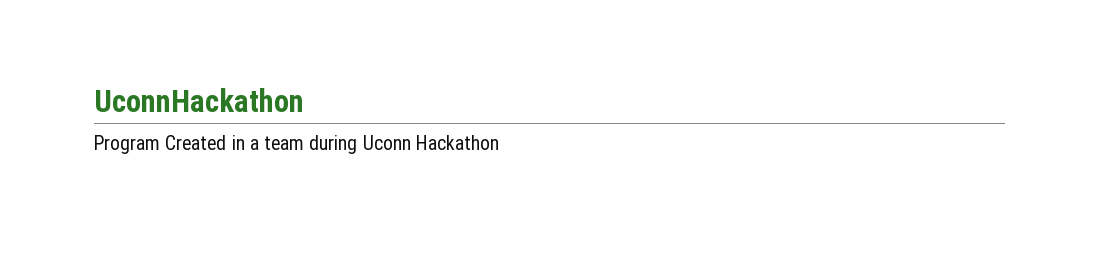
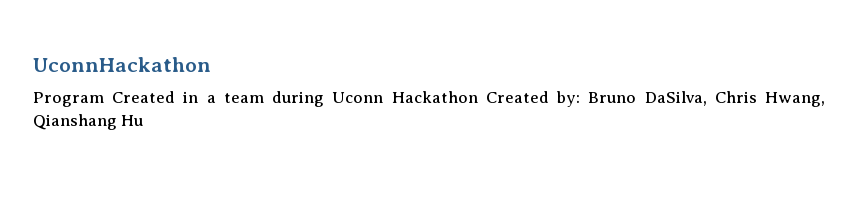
- Program Created in a team during Uconn Hackathon
+ Program Created in a team during Uconn Hackathon Created by: Bruno DaSilva, Chris Hwang, Qianshang Hu

